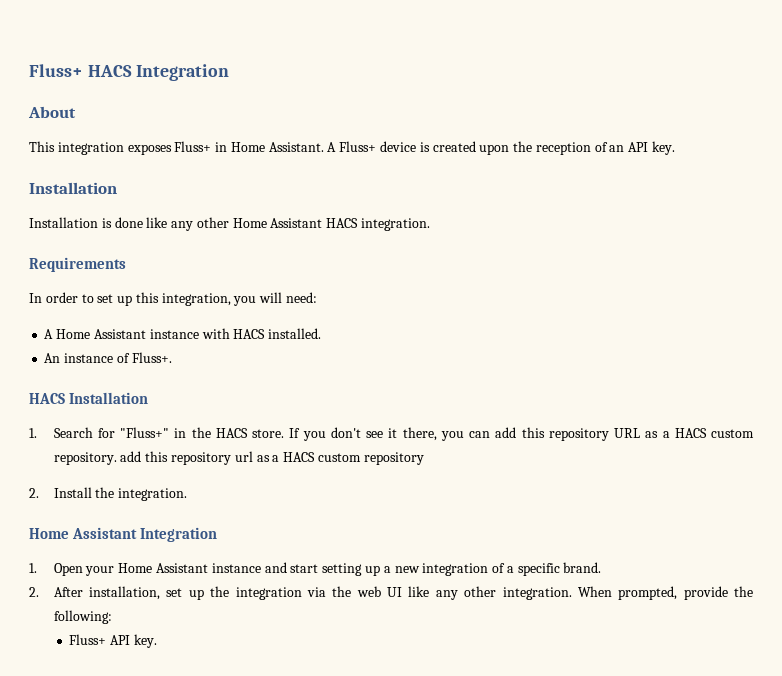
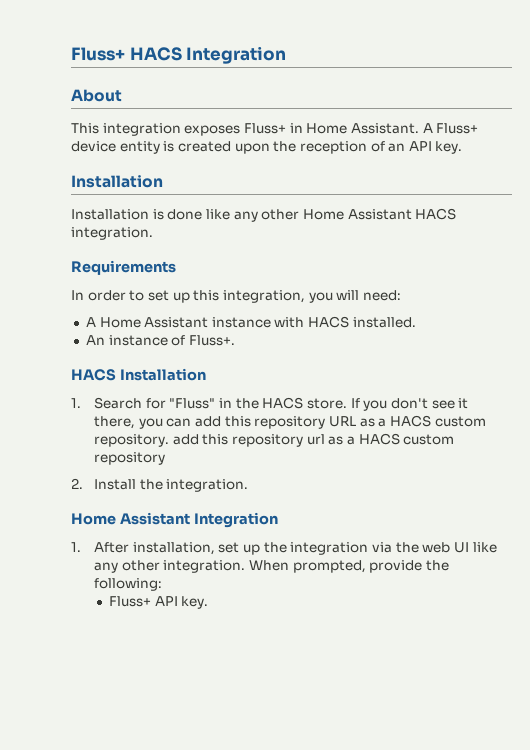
- A Fluss+ device is created upon the reception of an API key.
+ A Fluss+ device entity is created upon the reception of an API key.
- 1. Search for "Fluss+" in the HACS store.
+ 1. Search for "Fluss" in the HACS store.
- 1. Open your Home Assistant instance and start setting up a new integration of a specific brand.
- 2. After installation, set up the integration via the web UI like any other integration.
+ 1. After installation, set up the integration via the web UI like any other integration.

